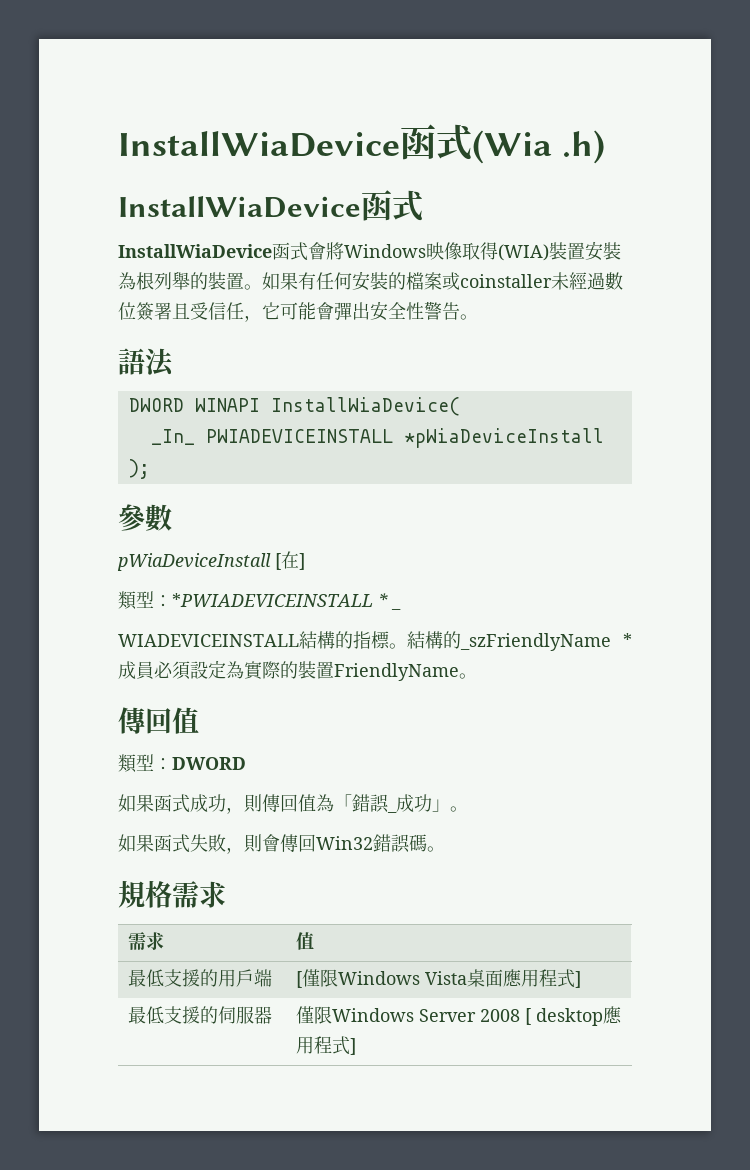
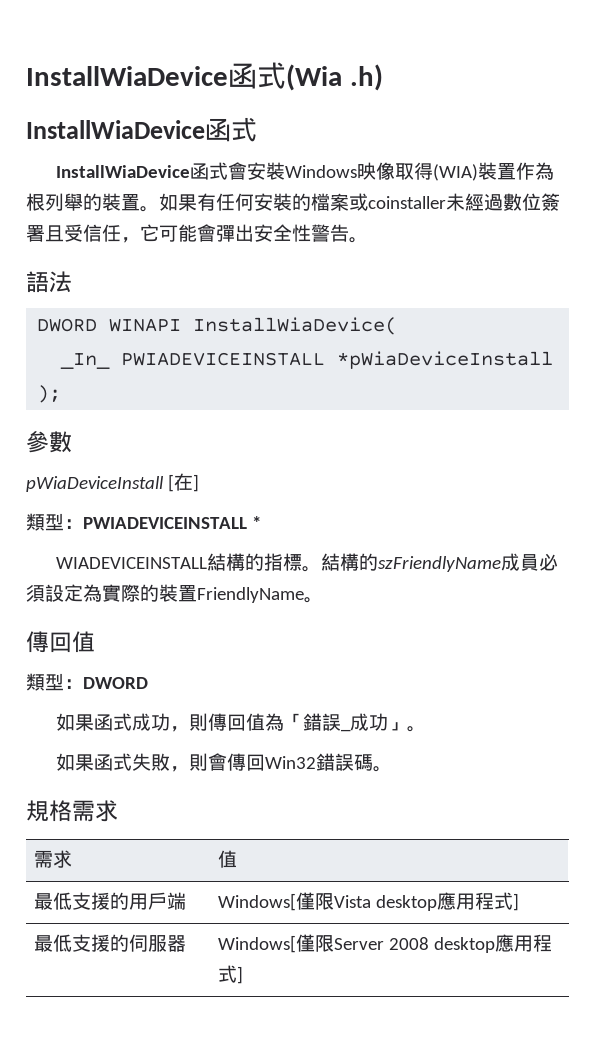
- InstallWiaDevice函式會將Windows映像取得(WIA)裝置安裝為根列舉的裝置。
+ InstallWiaDevice函式會安裝Windows映像取得(WIA)裝置作為根列舉的裝置。
- 類型：*PWIADEVICEINSTALL * _
+ 類型：PWIADEVICEINSTALL *
- 結構的_szFriendlyName *成員必須設定為實際的裝置FriendlyName。
+ 結構的szFriendlyName成員必須設定為實際的裝置FriendlyName。
- 最低支援的用戶端 | [僅限Windows Vista桌面應用程式]
+ 最低支援的用戶端 | Windows[僅限Vista desktop應用程式]
- 最低支援的伺服器 | 僅限Windows Server 2008 [ desktop應用程式]
+ 最低支援的伺服器 | Windows[僅限Server 2008 desktop應用程式]

